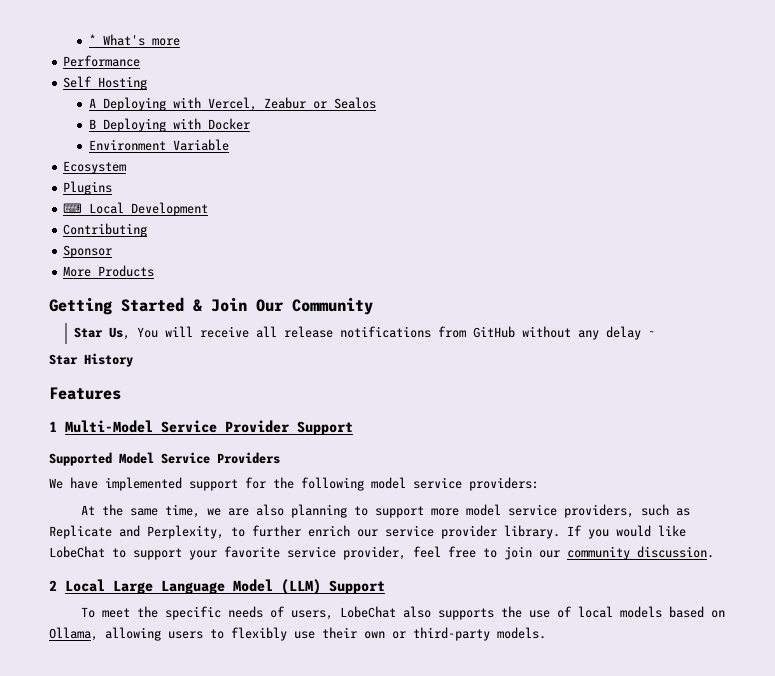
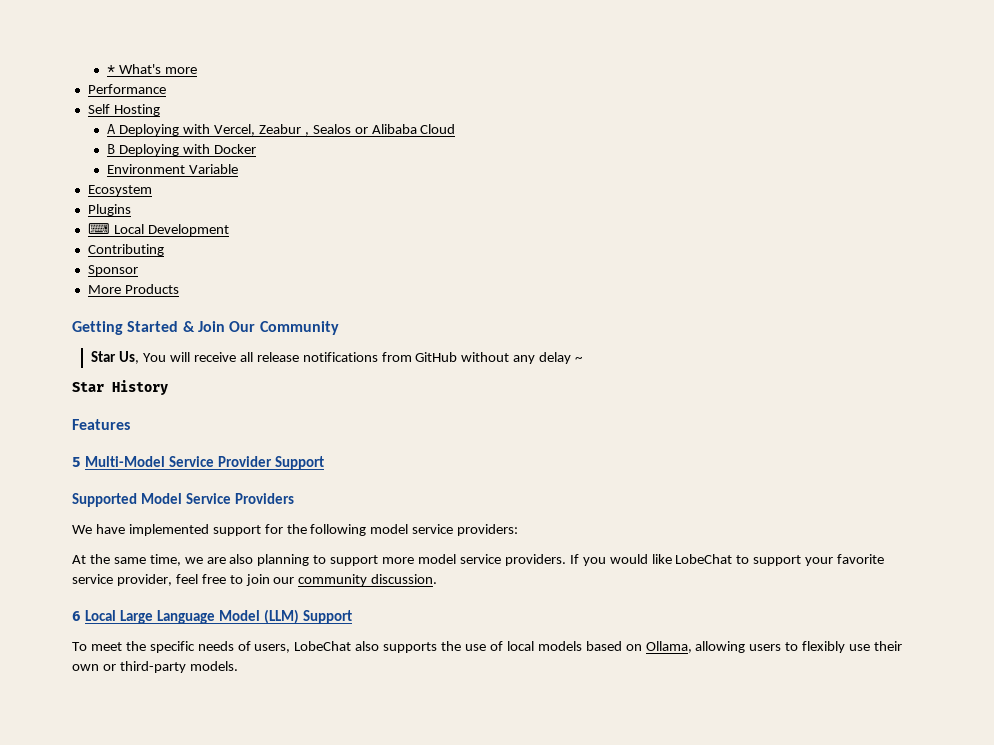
- A Deploying with Vercel, Zeabur or Sealos
+ A Deploying with Vercel, Zeabur , Sealos or Alibaba Cloud
- 1 Multi-Model Service Provider Support
+ 5 Multi-Model Service Provider Support
- At the same time, we are also planning to support more model service providers, such as Replicate and Perplexity, to further enrich our service provider library.
+ At the same time, we are also planning to support more model service providers.
- 2 Local Large Language Model (LLM) Support
+ 6 Local Large Language Model (LLM) Support

